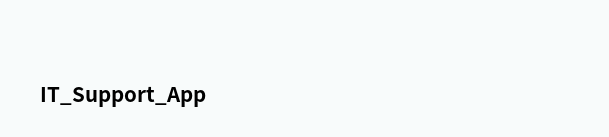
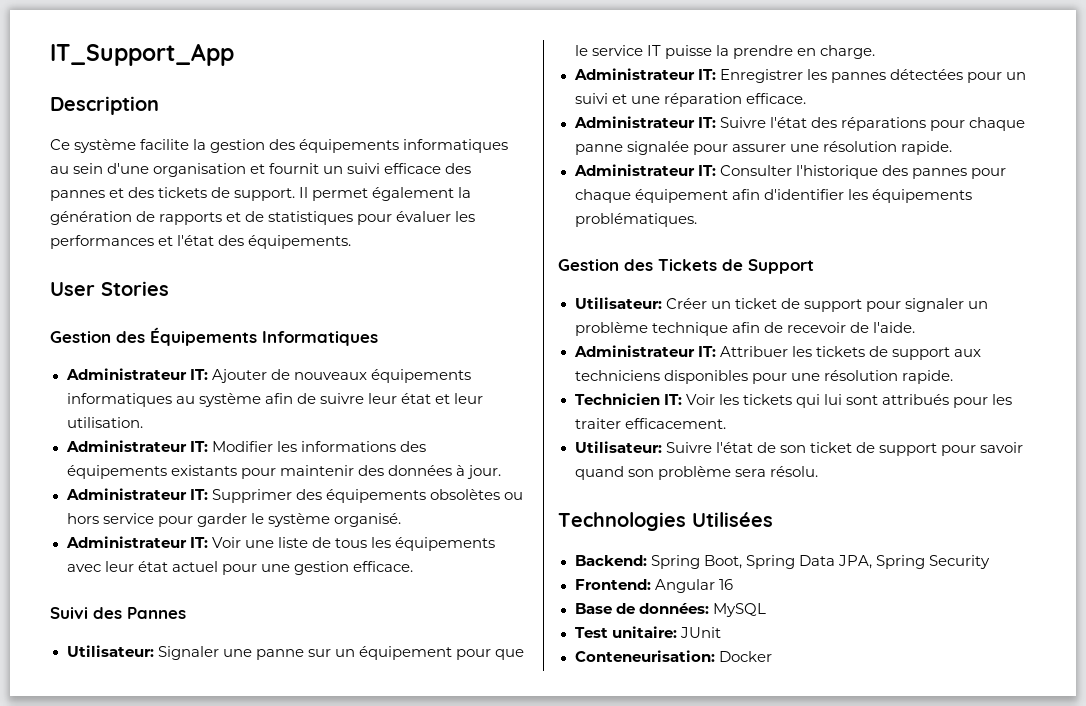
+ Description
+ Ce système facilite la gestion des équipements informatiques au sein d'une organisation et fournit un suivi efficace des pannes et des tickets de support. Il permet également la génération de rapports et de statistiques pour évaluer les performances et l'état des équipements.
+ User Stories
+ Gestion des Équipements Informatiques
+ Administrateur IT: Ajouter de nouveaux équipements informatiques au système afin de suivre leur état et leur utilisation.
+ Administrateur IT: Modifier les informations des équipements existants pour maintenir des données à jour.
+ Administrateur IT: Supprimer des équipements obsolètes ou hors service pour garder le système organisé.
+ Administrateur IT: Voir une liste de tous les équipements avec leur état actuel pour une gestion efficace.
+ Suivi des Pannes
+ Utilisateur: Signaler une panne sur un équipement pour que le service IT puisse la prendre en charge.
+ Administrateur IT: Enregistrer les pannes détectées pour un suivi et une réparation efficace.
+ Administrateur IT: Suivre l'état des réparations pour chaque panne signalée pour assurer une résolution rapide.
+ Administrateur IT: Consulter l'historique des pannes pour chaque équipement afin d'identifier les équipements problématiques.
+ Gestion des Tickets de Support
+ Utilisateur: Créer un ticket de support pour signaler un problème technique afin de recevoir de l'aide.
+ Administrateur IT: Attribuer les tickets de support aux techniciens disponibles pour une résolution rapide.
+ Technicien IT: Voir les tickets qui lui sont attribués pour les traiter efficacement.
+ Utilisateur: Suivre l'état de son ticket de support pour savoir quand son problème sera résolu.
+ Technologies Utilisées
+ Backend: Spring Boot, Spring Data JPA, Spring Security
+ Frontend: Angular 16
+ Base de données: MySQL
+ Test unitaire: JUnit
+ Conteneurisation: Docker

